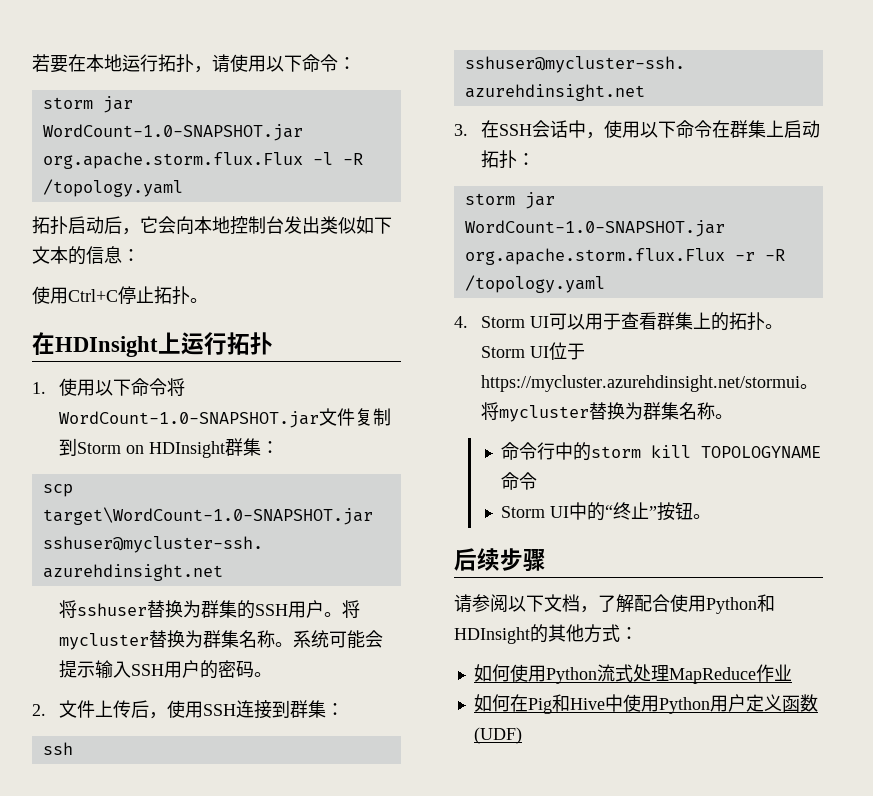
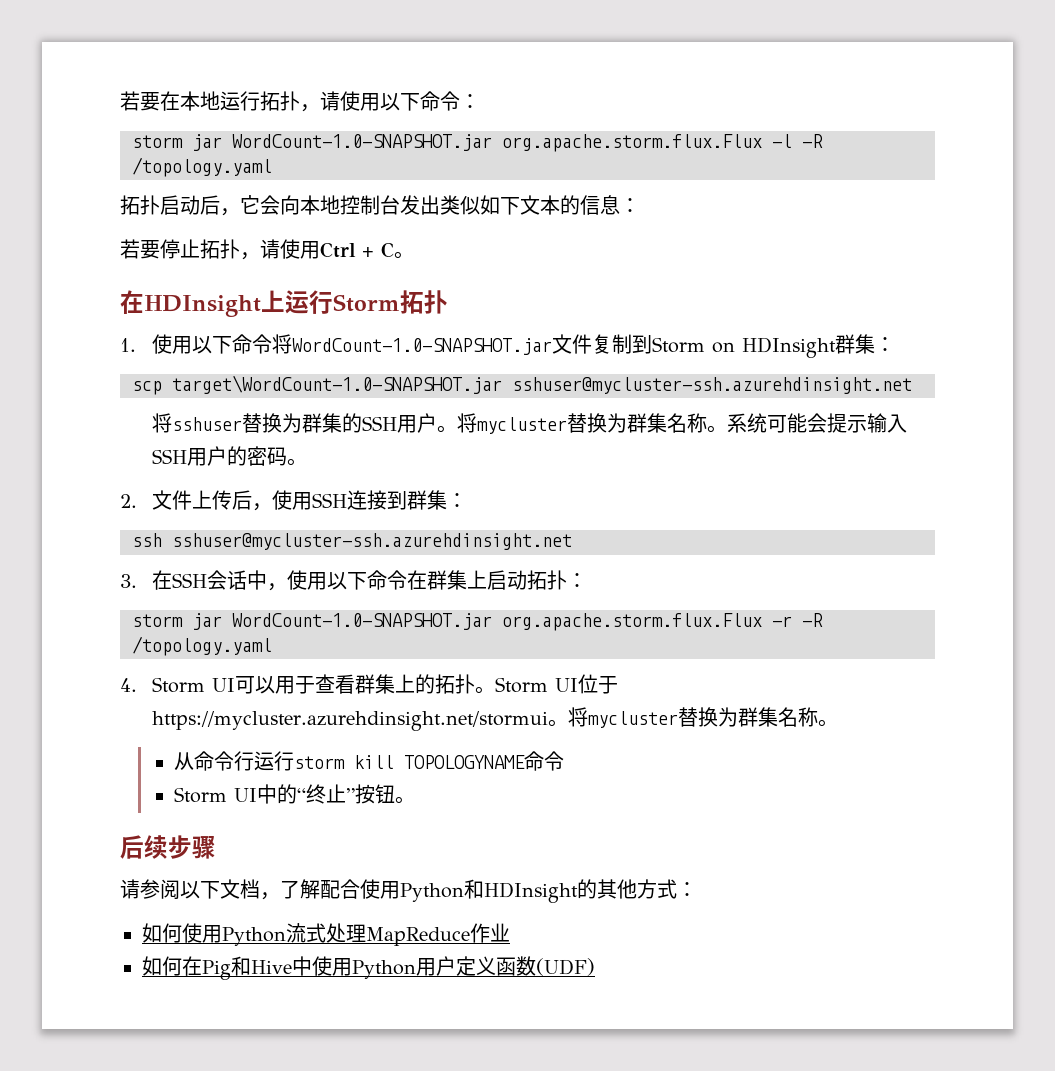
- 使用Ctrl+C停止拓扑。
+ 若要停止拓扑，请使用Ctrl + C。
- 在HDInsight上运行拓扑
+ 在HDInsight上运行Storm拓扑
- 命令行中的storm kill TOPOLOGYNAME命令
+ 从命令行运行storm kill TOPOLOGYNAME命令

